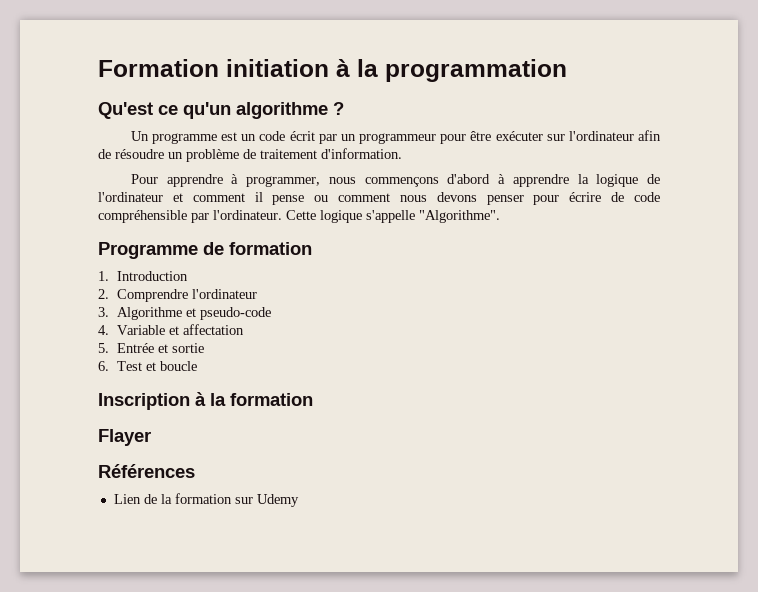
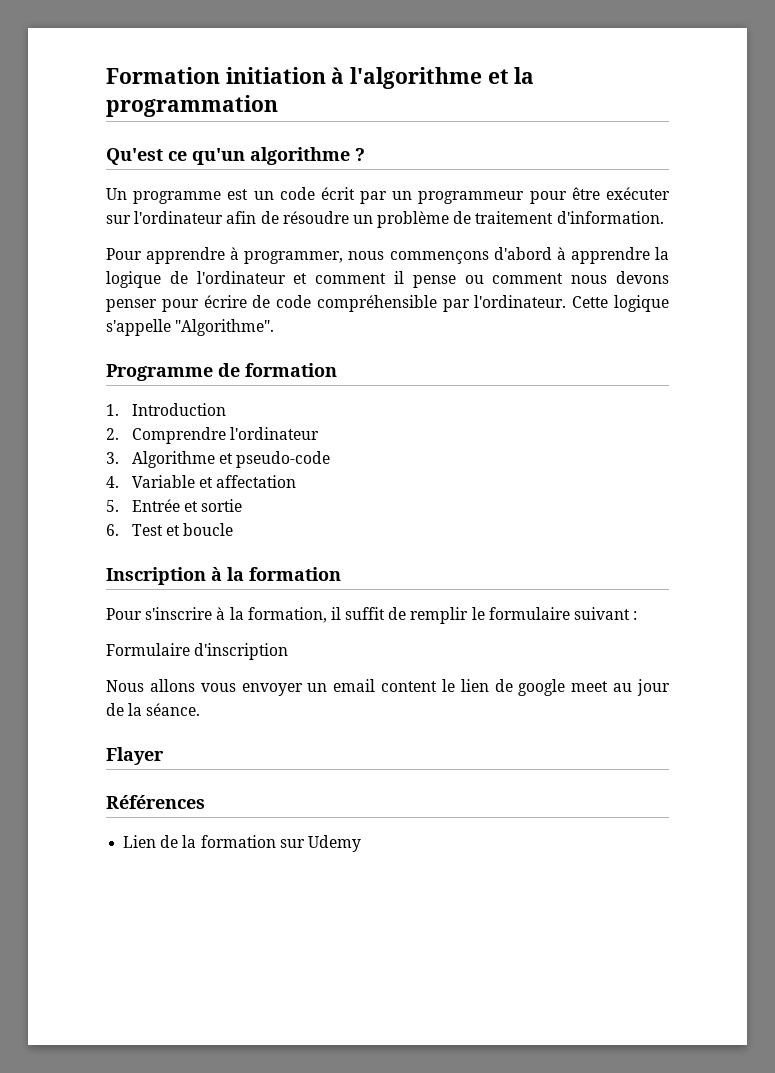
- Formation initiation à la programmation
+ Formation initiation à l'algorithme et la programmation
+ Pour s'inscrire à la formation, il suffit de remplir le formulaire suivant :
+ Formulaire d'inscription
+ Nous allons vous envoyer un email content le lien de google meet au jour de la séance.

